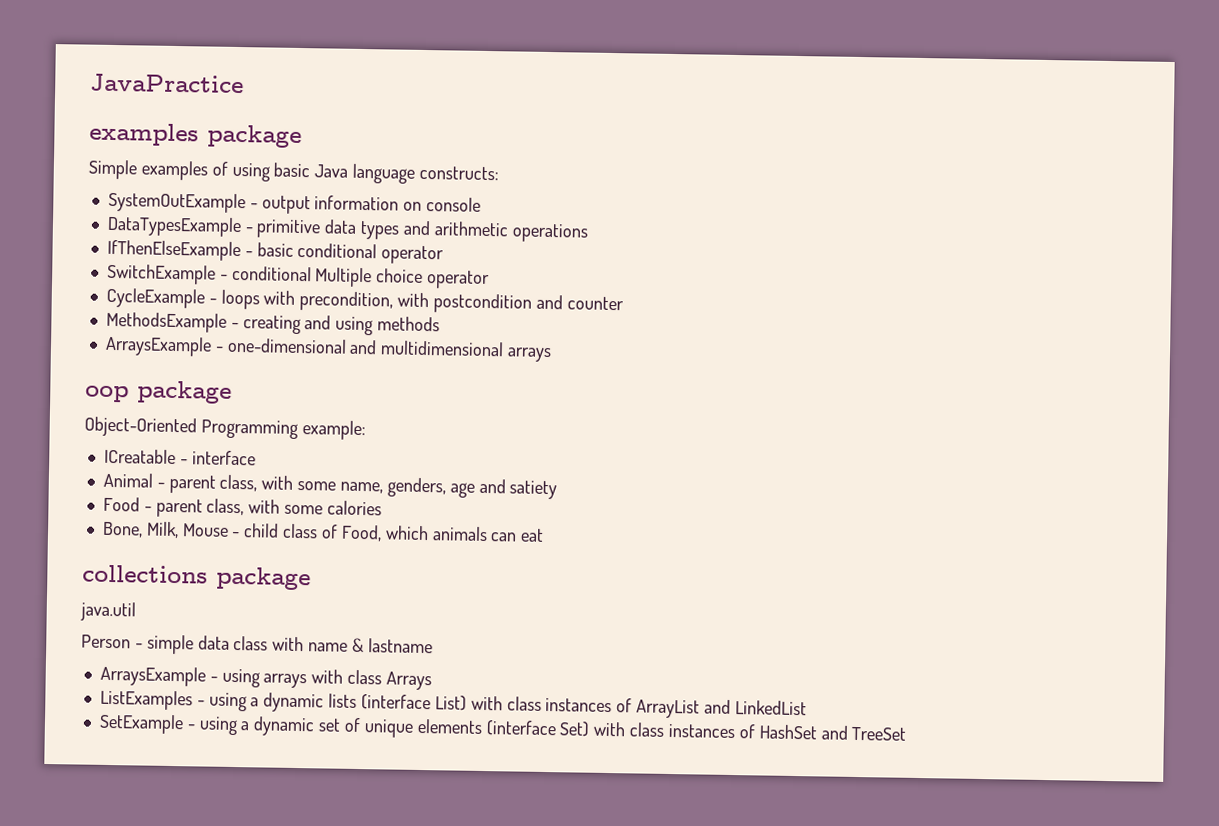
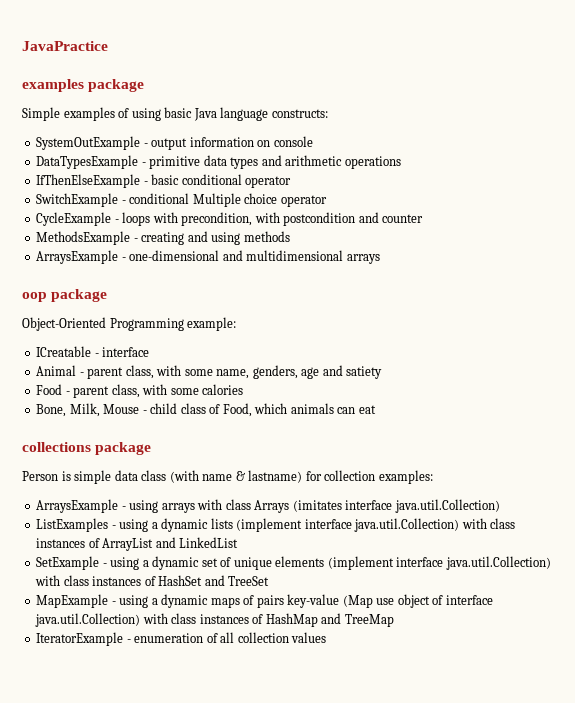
- java.util
- Person - simple data class with name & lastname
+ Person is simple data class (with name & lastname) for collection examples:
- ArraysExample - using arrays with class Arrays
+ ArraysExample - using arrays with class Arrays (imitates interface java.util.Collection)
- ListExamples - using a dynamic lists (interface List) with class instances of ArrayList and LinkedList
+ ListExamples - using a dynamic lists (implement interface java.util.Collection) with class instances of ArrayList and LinkedList
- SetExample - using a dynamic set of unique elements (interface Set) with class instances of HashSet and TreeSet
+ SetExample - using a dynamic set of unique elements (implement interface java.util.Collection) with class instances of HashSet and TreeSet
+ MapExample - using a dynamic maps of pairs key-value (Map use object of interface java.util.Collection) with class instances of HashMap and TreeMap
+ IteratorExample - enumeration of all collection values

